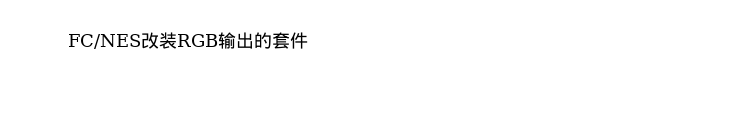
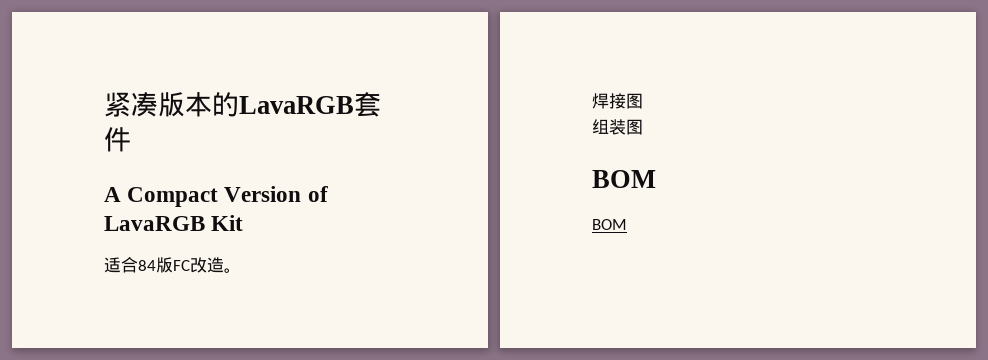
- FC/NES改装RGB输出的套件
+ 紧凑版本的LavaRGB套件
+ A Compact Version of LavaRGB Kit
+ 适合84版FC改造。
+ 焊接图
+ 组装图
+ BOM
+ BOM

